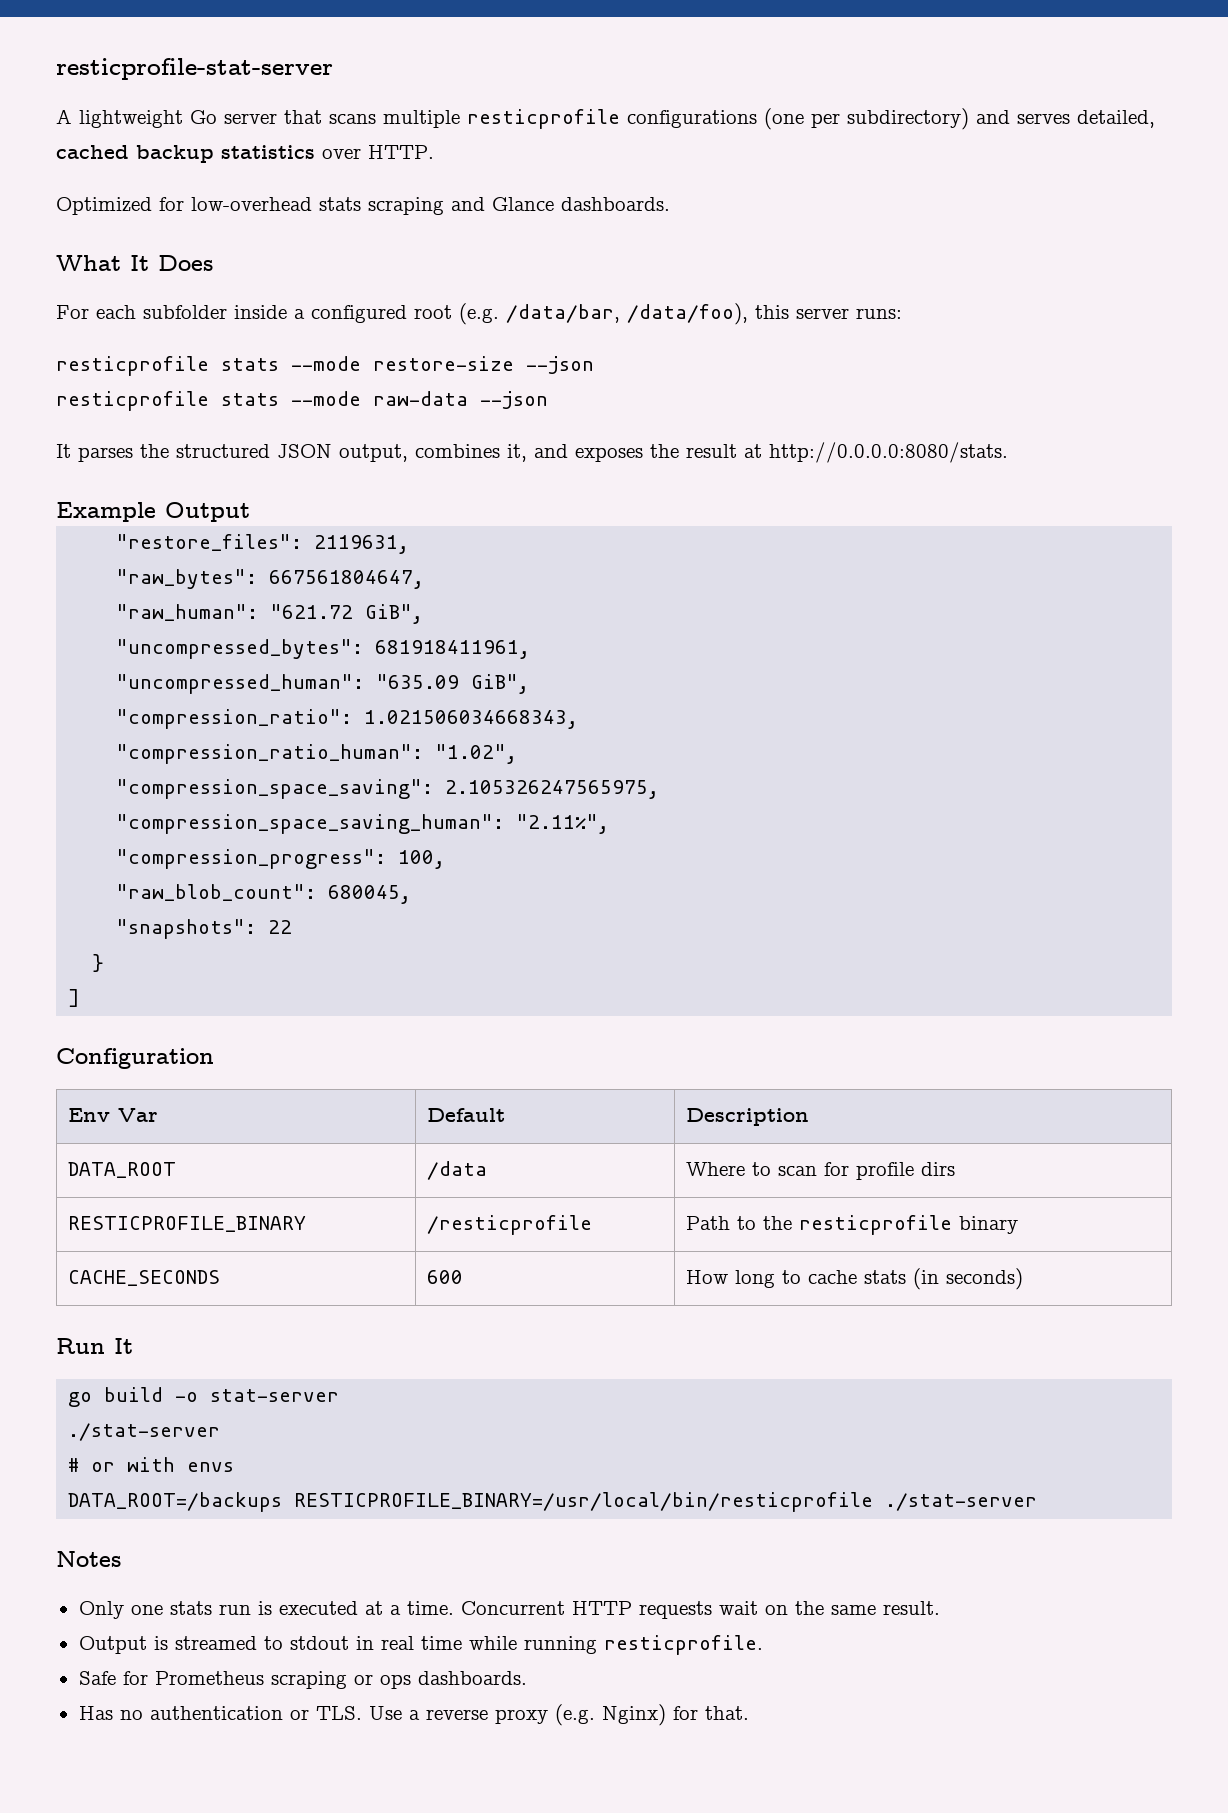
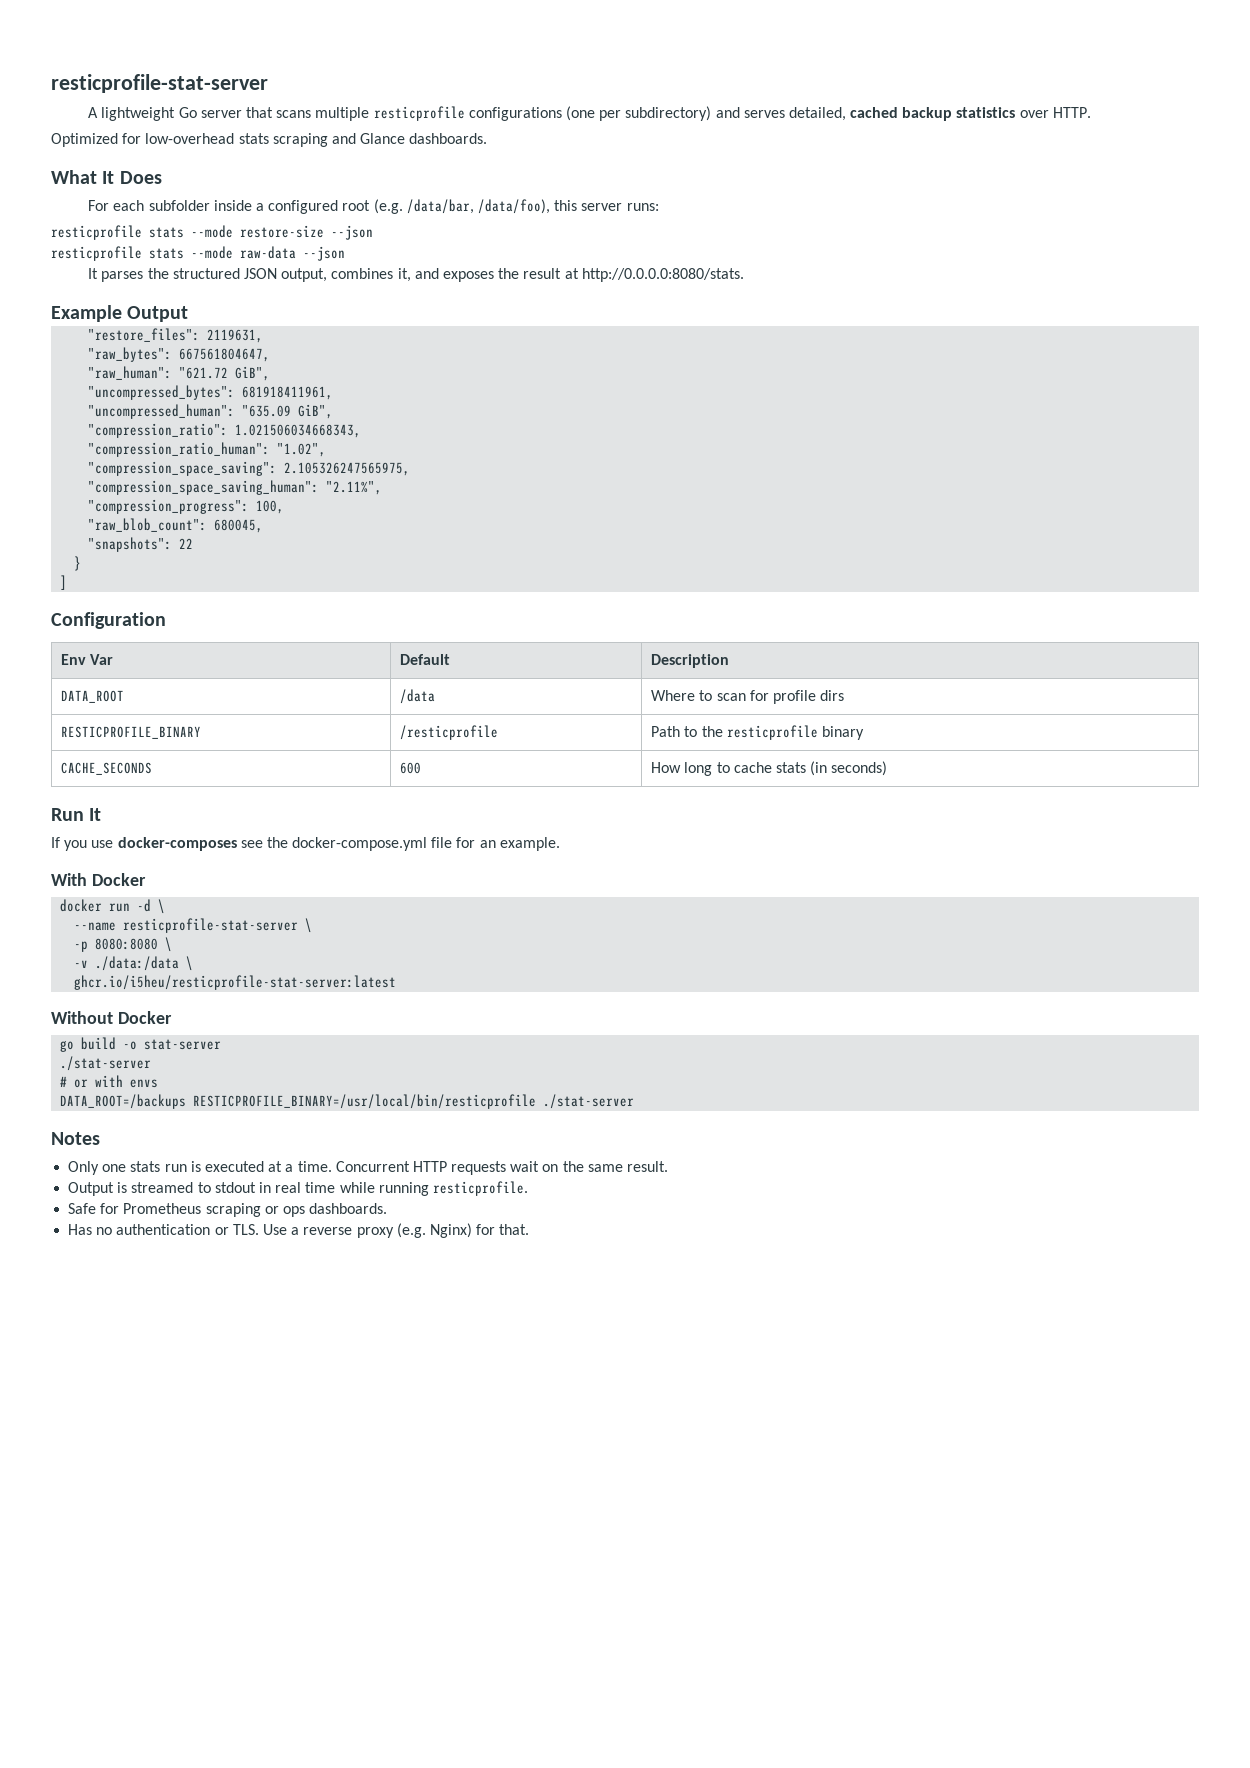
+ If you use docker-composes see the docker-compose.yml file for an example.
+ With Docker
+ docker run -d \
+ --name resticprofile-stat-server \
+ -p 8080:8080 \
+ -v ./data:/data \
+ ghcr.io/i5heu/resticprofile-stat-server:latest
+ Without Docker

